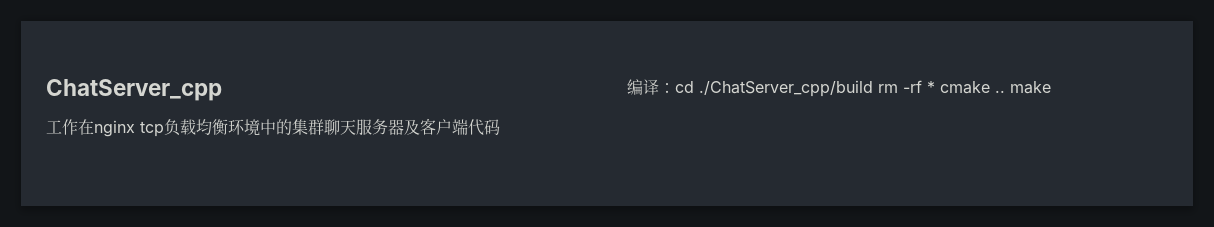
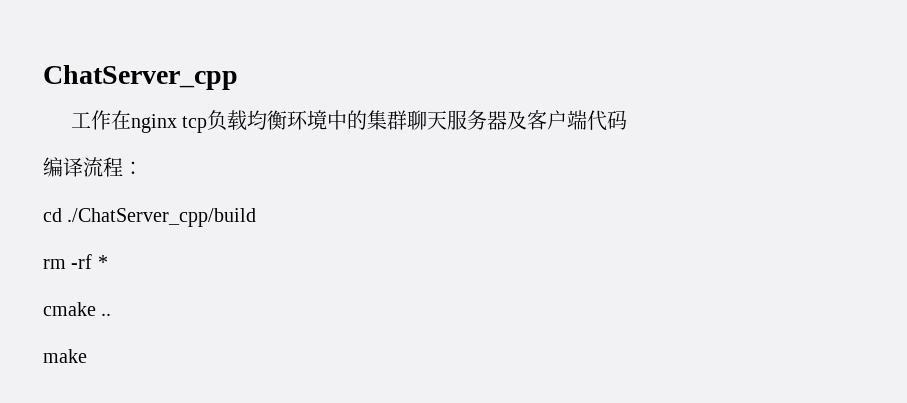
- 编译：cd ./ChatServer_cpp/build rm -rf * cmake .. make
+ 编译流程：
+ cd ./ChatServer_cpp/build
+ rm -rf *
+ cmake ..
+ make

